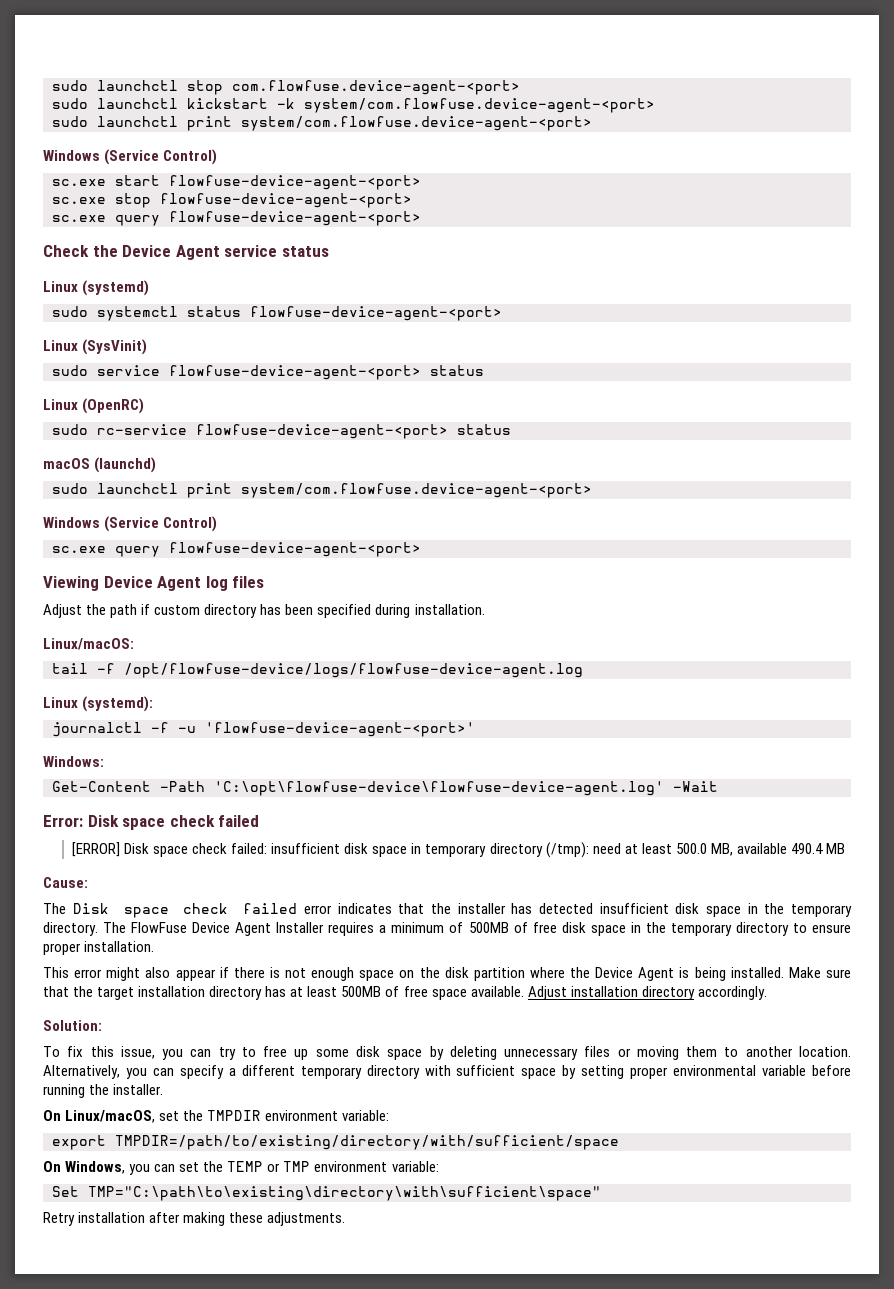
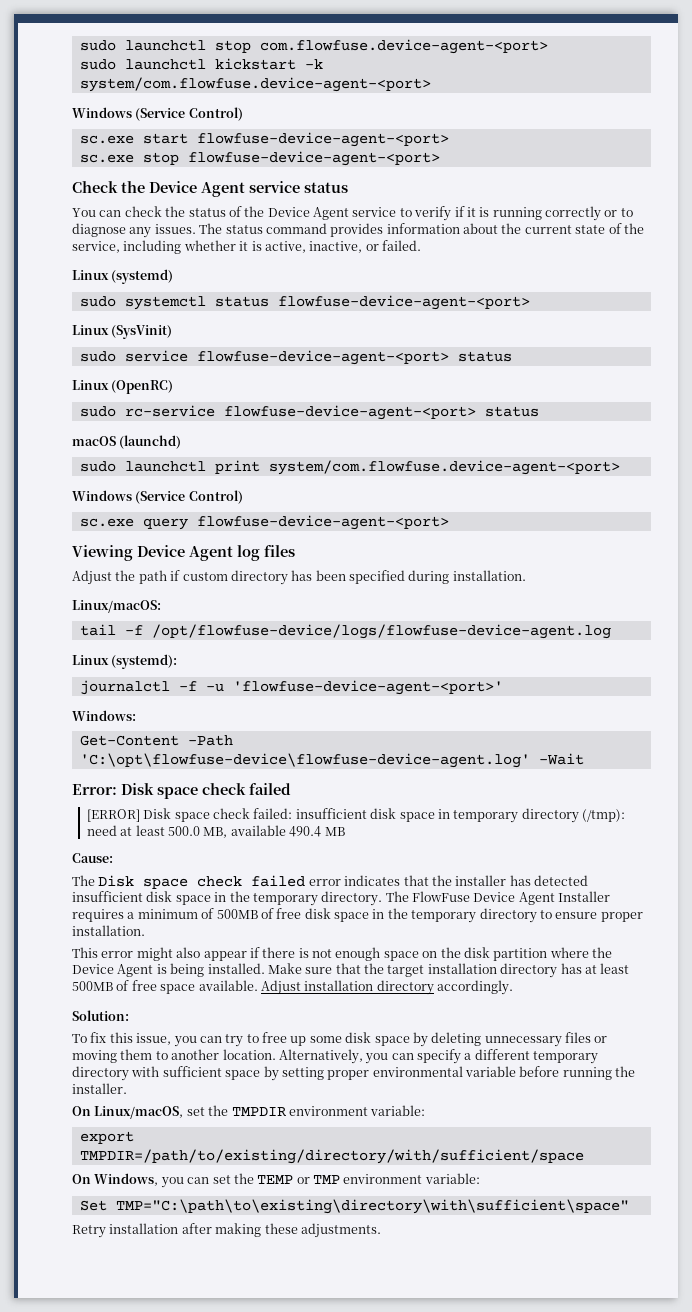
  sudo launchctl kickstart -k system/com.flowfuse.device-agent-<port>
- sudo launchctl print system/com.flowfuse.device-agent-<port>
  sc.exe stop flowfuse-device-agent-<port>
- sc.exe query flowfuse-device-agent-<port>
+ You can check the status of the Device Agent service to verify if it is running correctly or to diagnose any issues. The status command provides information about the current state of the service, including whether it is active, inactive, or failed.

